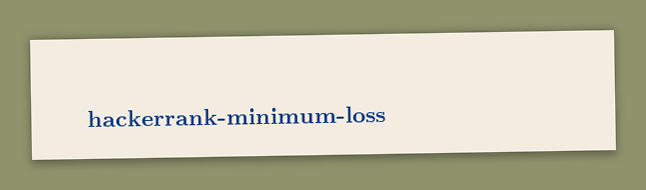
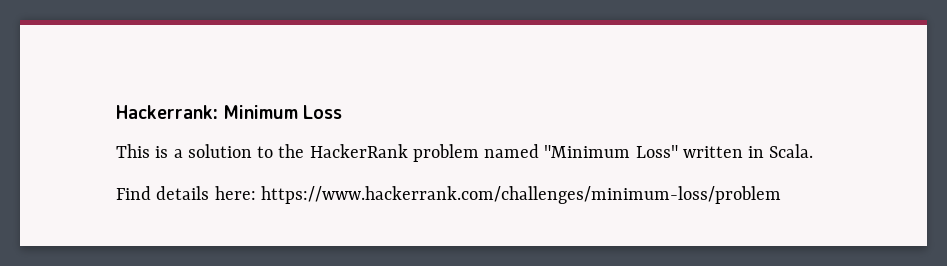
- hackerrank-minimum-loss
+ Hackerrank: Minimum Loss
+ This is a solution to the HackerRank problem named "Minimum Loss" written in Scala.
+ Find details here: https://www.hackerrank.com/challenges/minimum-loss/problem

